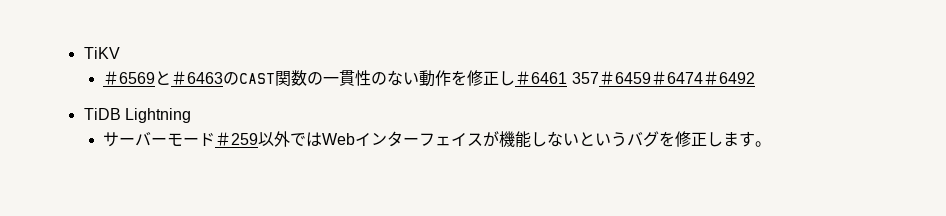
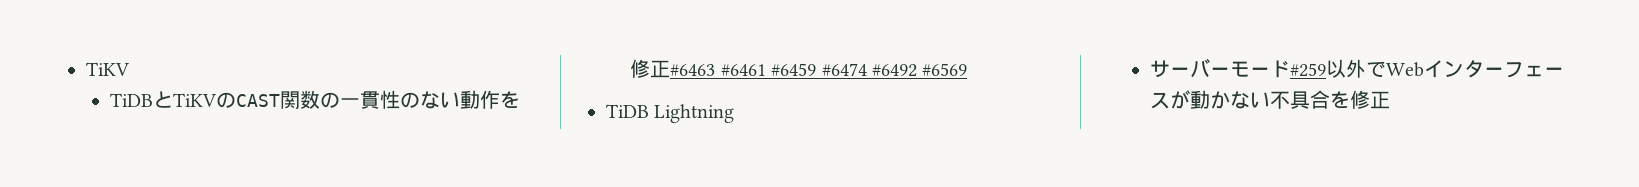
- ＃6569と＃6463のCAST関数の一貫性のない動作を修正し＃6461 357＃6459＃6474＃6492
+ TiDBとTiKVのCAST関数の一貫性のない動作を修正#6463 #6461 #6459 #6474 #6492 #6569
- サーバーモード＃259以外ではWebインターフェイスが機能しないというバグを修正します。
+ サーバーモード#259以外でWebインターフェースが動かない不具合を修正

